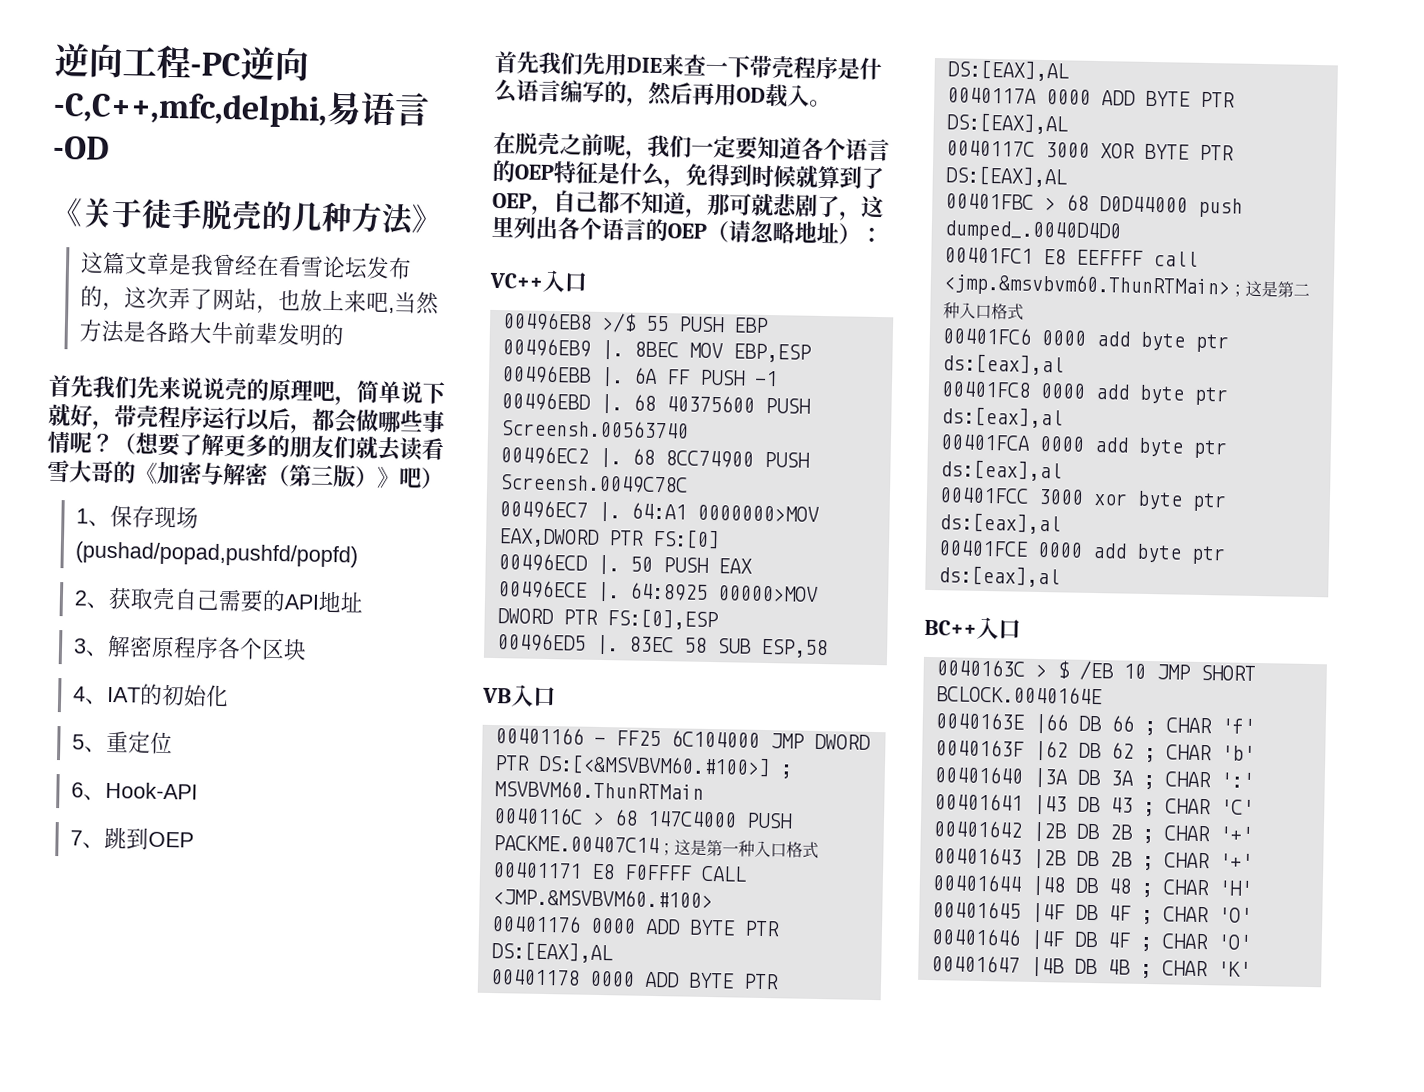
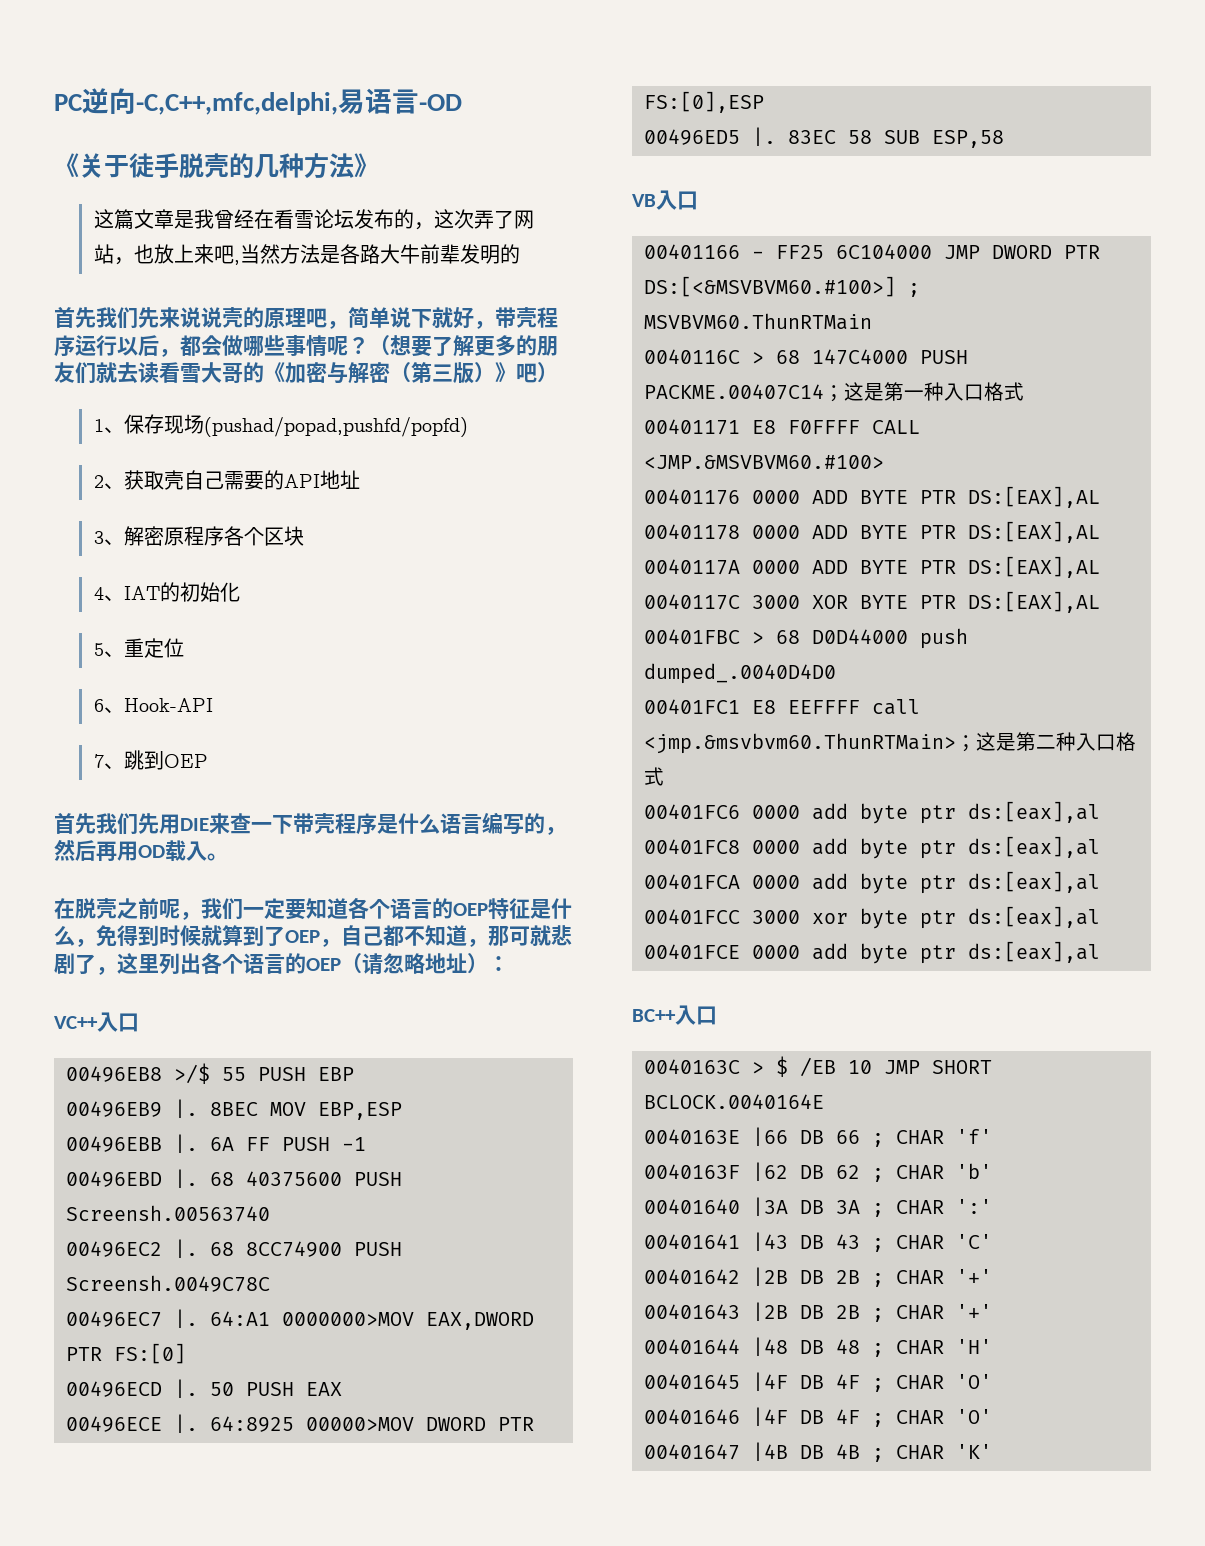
- 逆向工程-PC逆向-C,C++,mfc,delphi,易语言-OD
+ PC逆向-C,C++,mfc,delphi,易语言-OD

